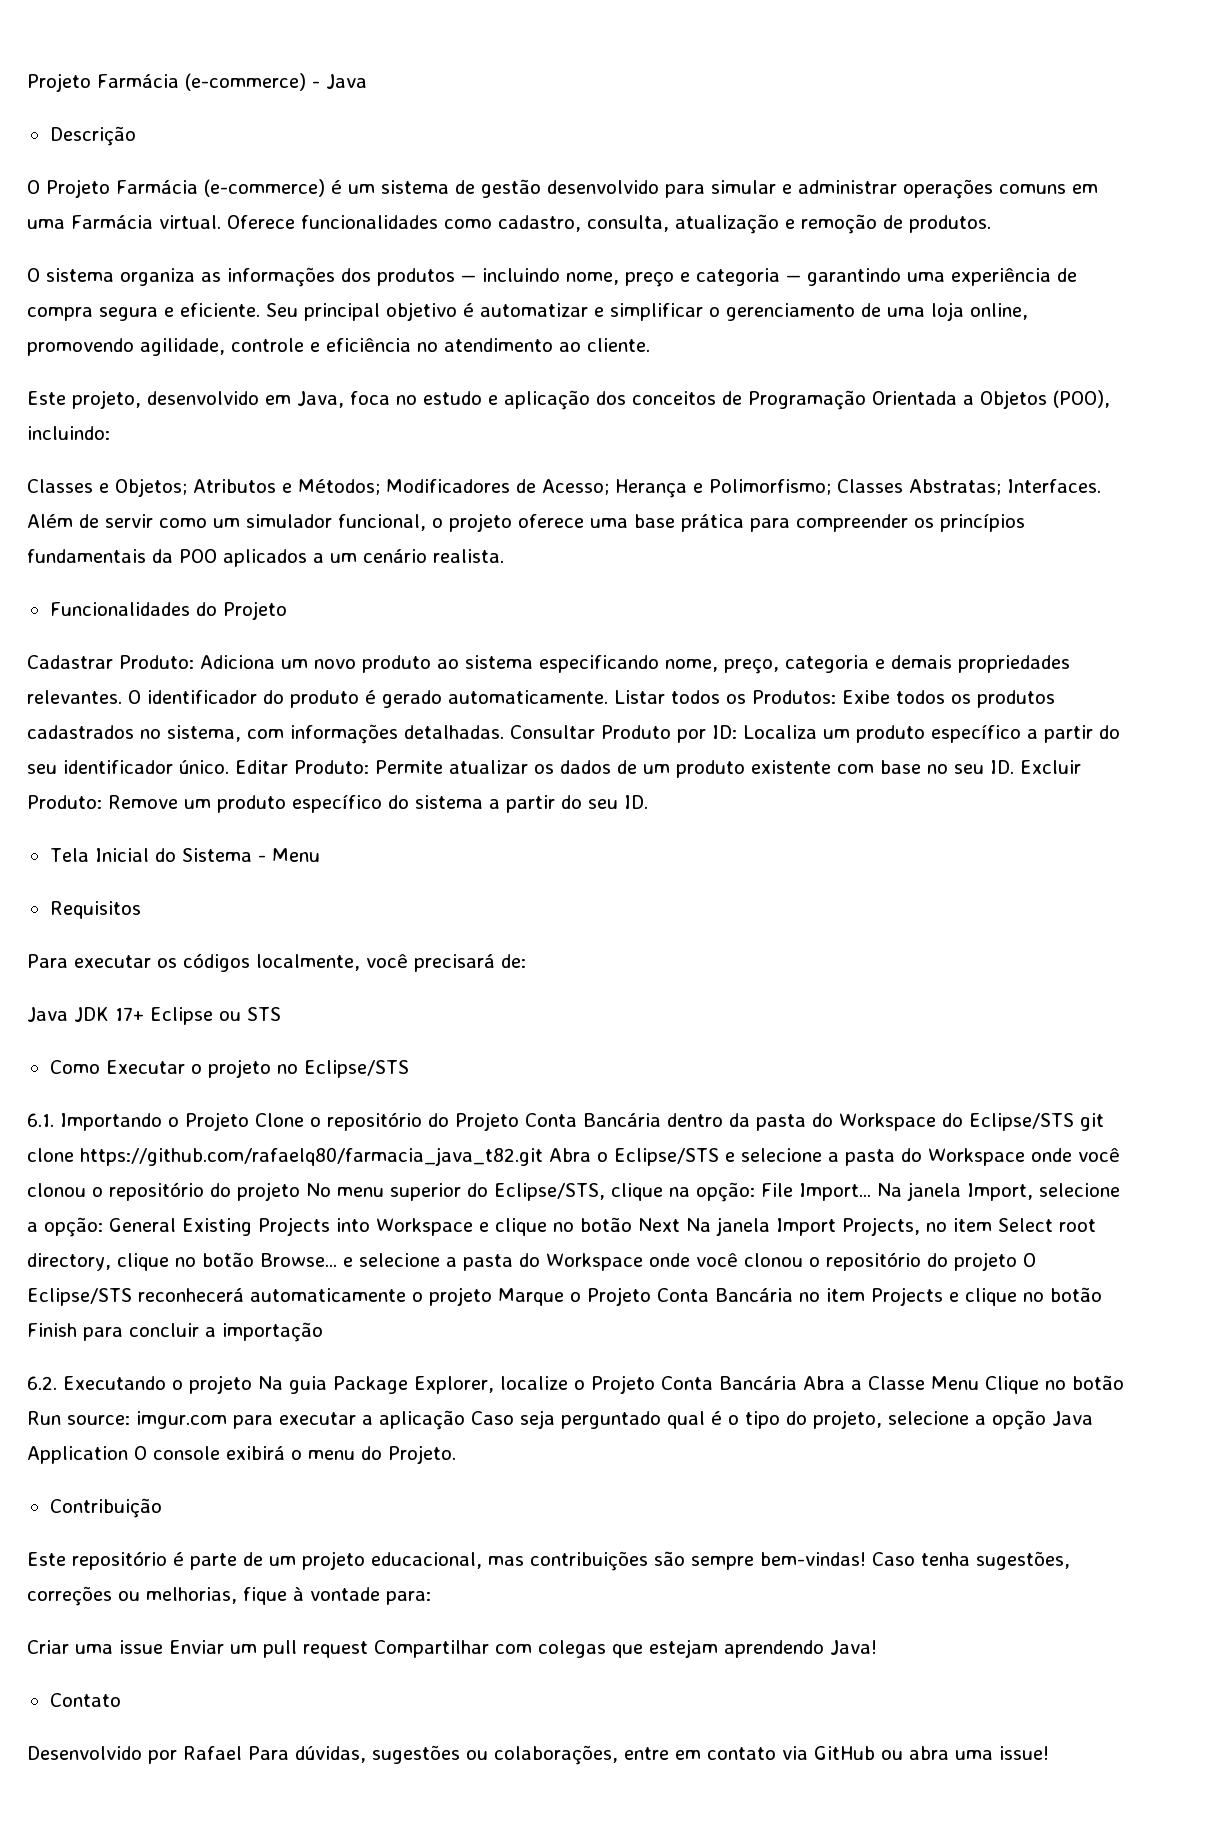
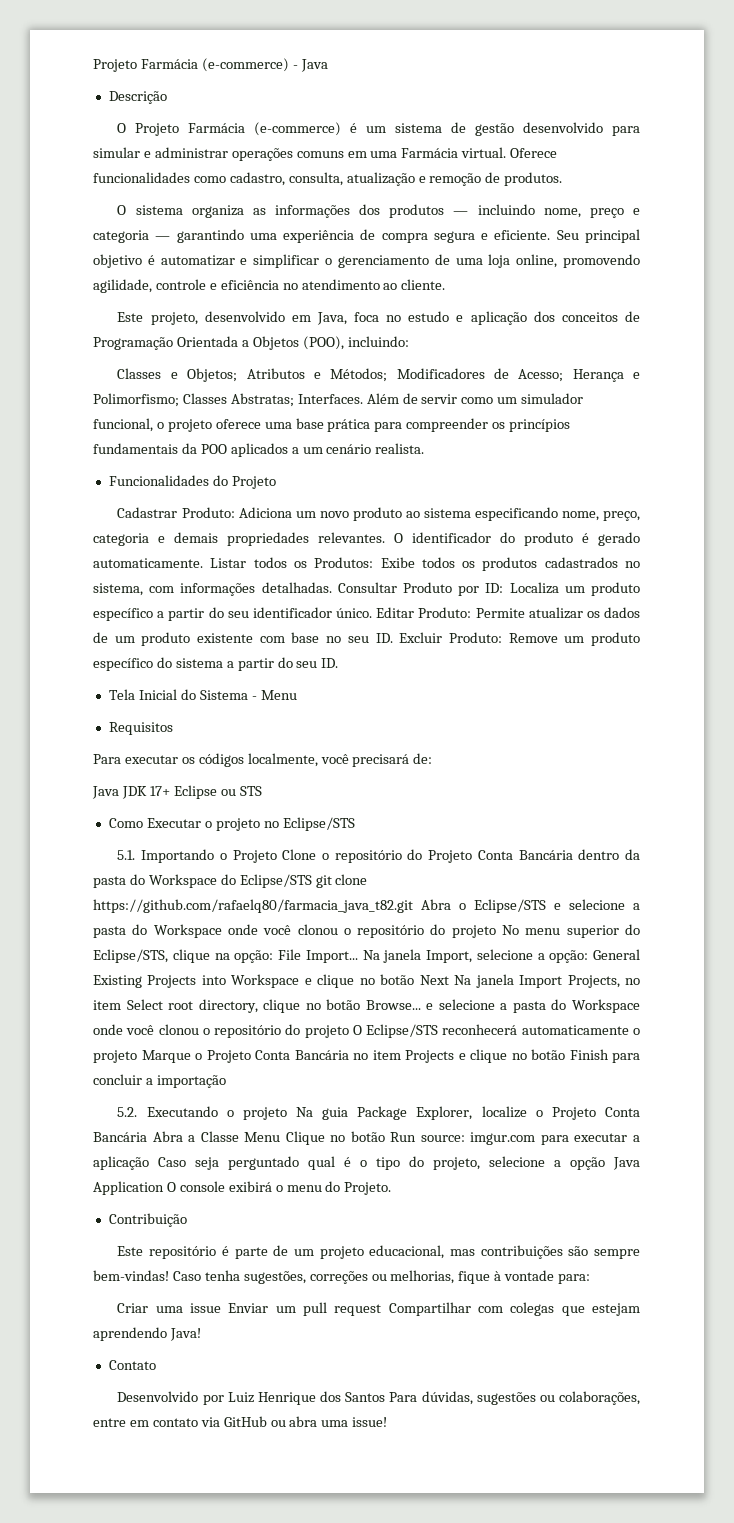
- 6.1. Importando o Projeto Clone o repositório do Projeto Conta Bancária dentro da pasta do Workspace do Eclipse/STS git clone https://github.com/rafaelq80/farmacia_java_t82.git Abra o Eclipse/STS e selecione a pasta do Workspace onde você clonou o repositório do projeto No menu superior do Eclipse/STS, clique na opção: File Import...
+ 5.1. Importando o Projeto Clone o repositório do Projeto Conta Bancária dentro da pasta do Workspace do Eclipse/STS git clone https://github.com/rafaelq80/farmacia_java_t82.git Abra o Eclipse/STS e selecione a pasta do Workspace onde você clonou o repositório do projeto No menu superior do Eclipse/STS, clique na opção: File Import...
- 6.2. Executando o projeto Na guia Package Explorer, localize o Projeto Conta Bancária Abra a Classe Menu Clique no botão Run source: imgur.com para executar a aplicação Caso seja perguntado qual é o tipo do projeto, selecione a opção Java Application O console exibirá o menu do Projeto.
+ 5.2. Executando o projeto Na guia Package Explorer, localize o Projeto Conta Bancária Abra a Classe Menu Clique no botão Run source: imgur.com para executar a aplicação Caso seja perguntado qual é o tipo do projeto, selecione a opção Java Application O console exibirá o menu do Projeto.
- Desenvolvido por Rafael Para dúvidas, sugestões ou colaborações, entre em contato via GitHub ou abra uma issue!
+ Desenvolvido por Luiz Henrique dos Santos Para dúvidas, sugestões ou colaborações, entre em contato via GitHub ou abra uma issue!

